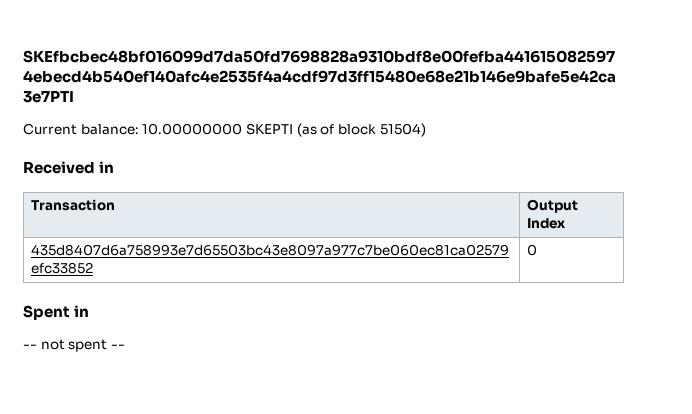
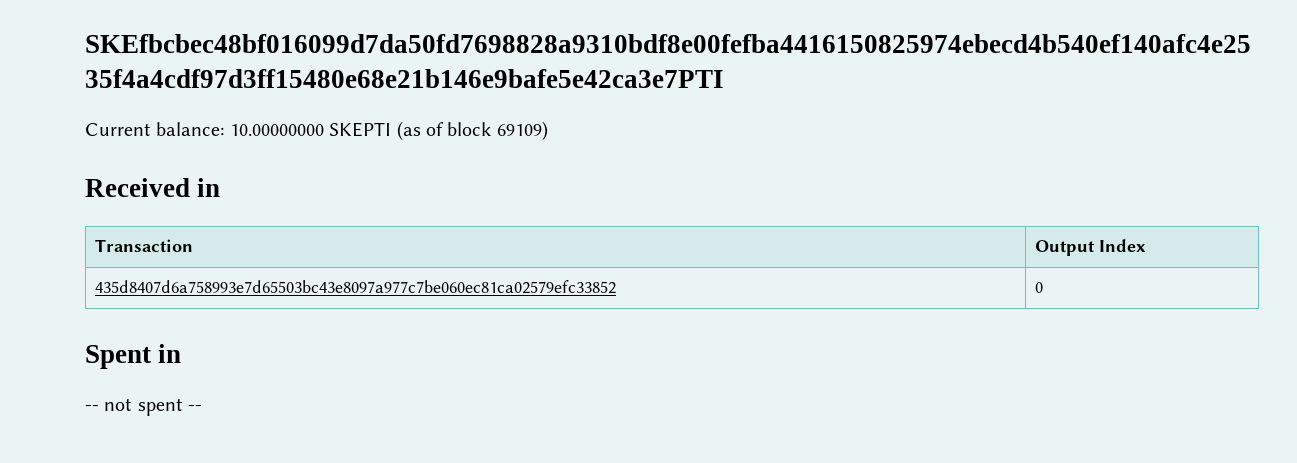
- Current balance: 10.00000000 SKEPTI (as of block 51504)
+ Current balance: 10.00000000 SKEPTI (as of block 69109)

